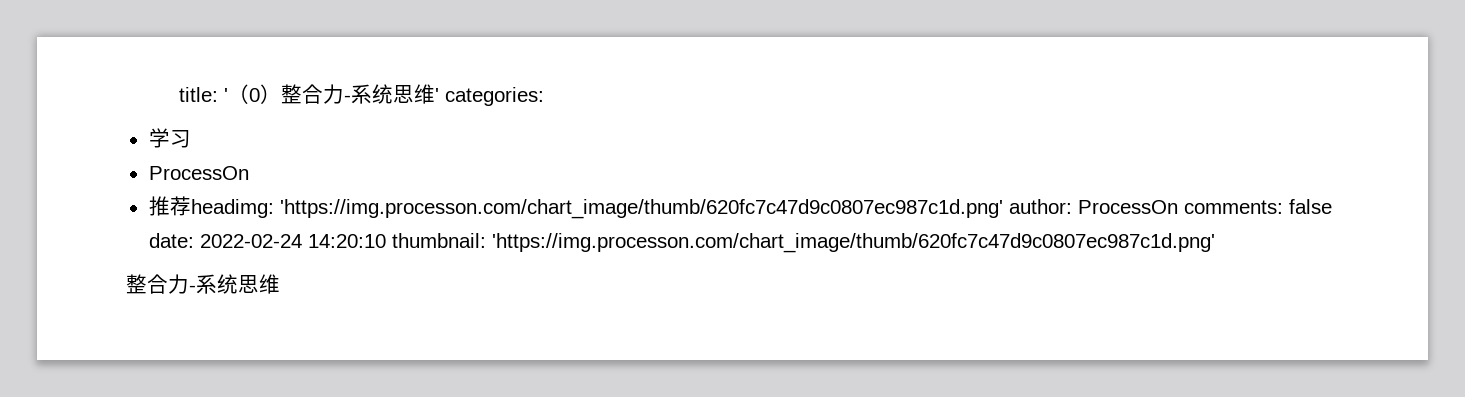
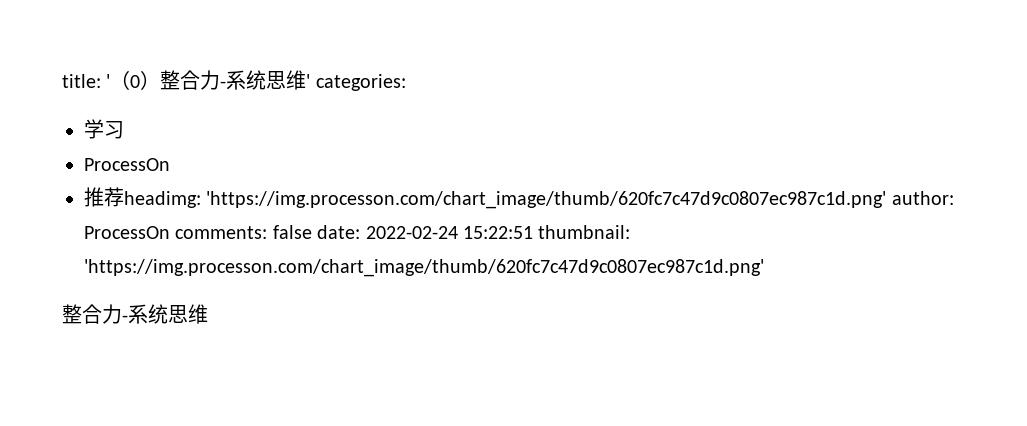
- 推荐headimg: 'https://img.processon.com/chart_image/thumb/620fc7c47d9c0807ec987c1d.png' author: ProcessOn comments: false date: 2022-02-24 14:20:10 thumbnail: 'https://img.processon.com/chart_image/thumb/620fc7c47d9c0807ec987c1d.png'
+ 推荐headimg: 'https://img.processon.com/chart_image/thumb/620fc7c47d9c0807ec987c1d.png' author: ProcessOn comments: false date: 2022-02-24 15:22:51 thumbnail: 'https://img.processon.com/chart_image/thumb/620fc7c47d9c0807ec987c1d.png'

